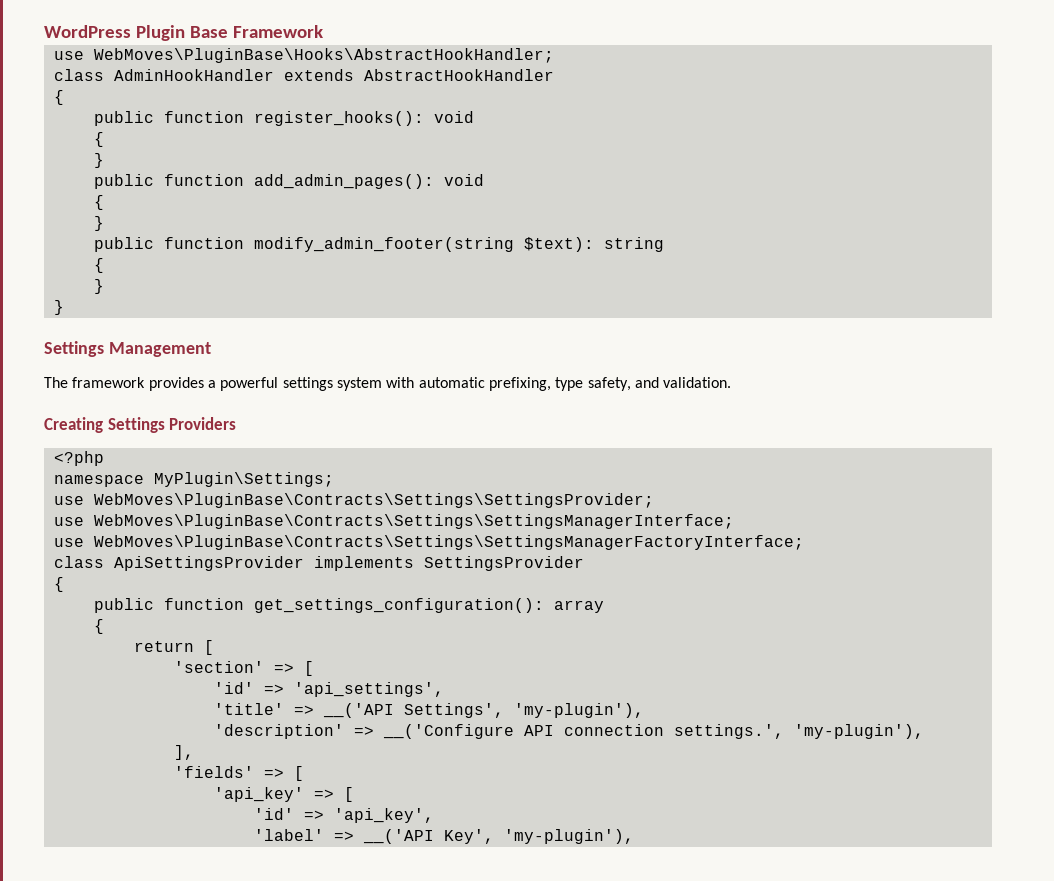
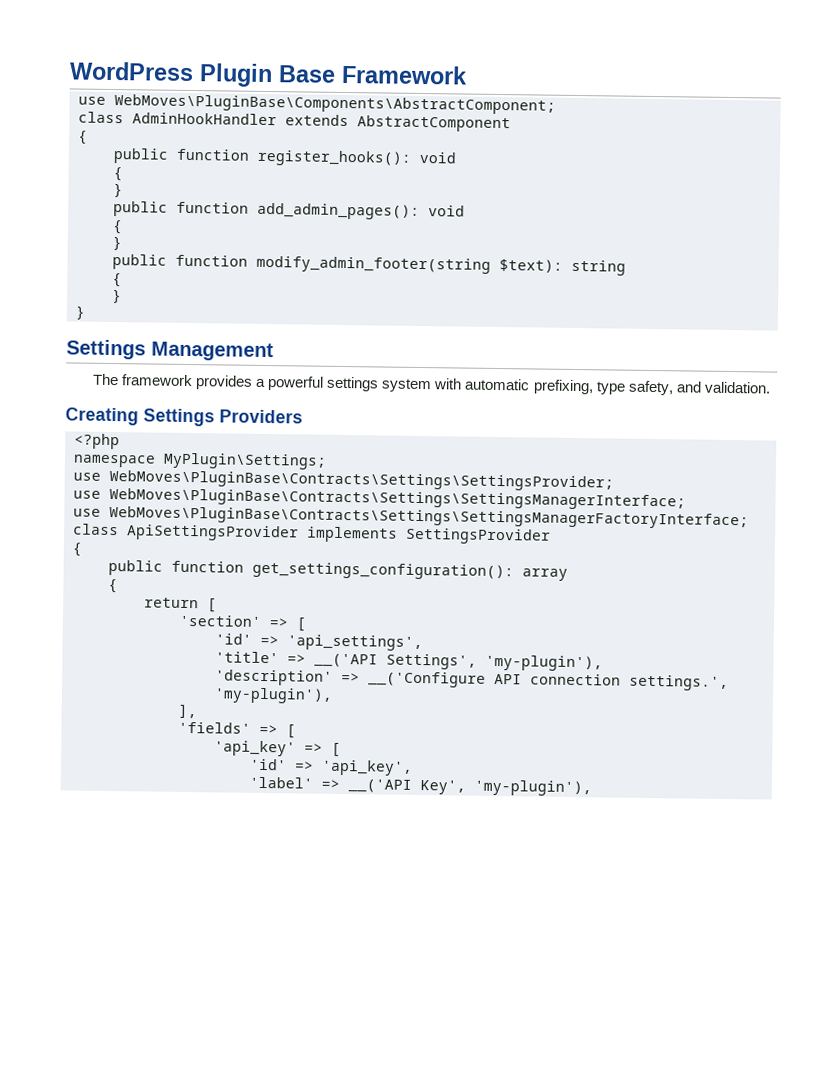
- use WebMoves\PluginBase\Hooks\AbstractHookHandler;
+ use WebMoves\PluginBase\Components\AbstractComponent;
- class AdminHookHandler extends AbstractHookHandler
+ class AdminHookHandler extends AbstractComponent

